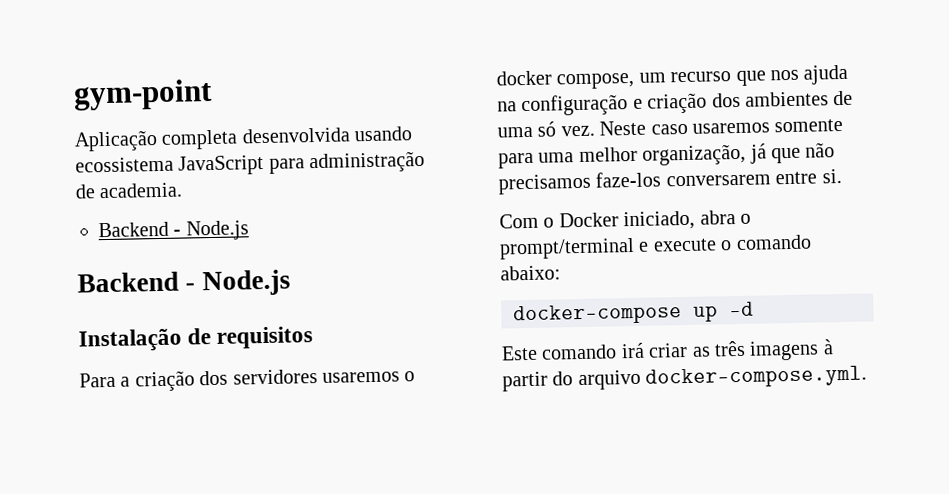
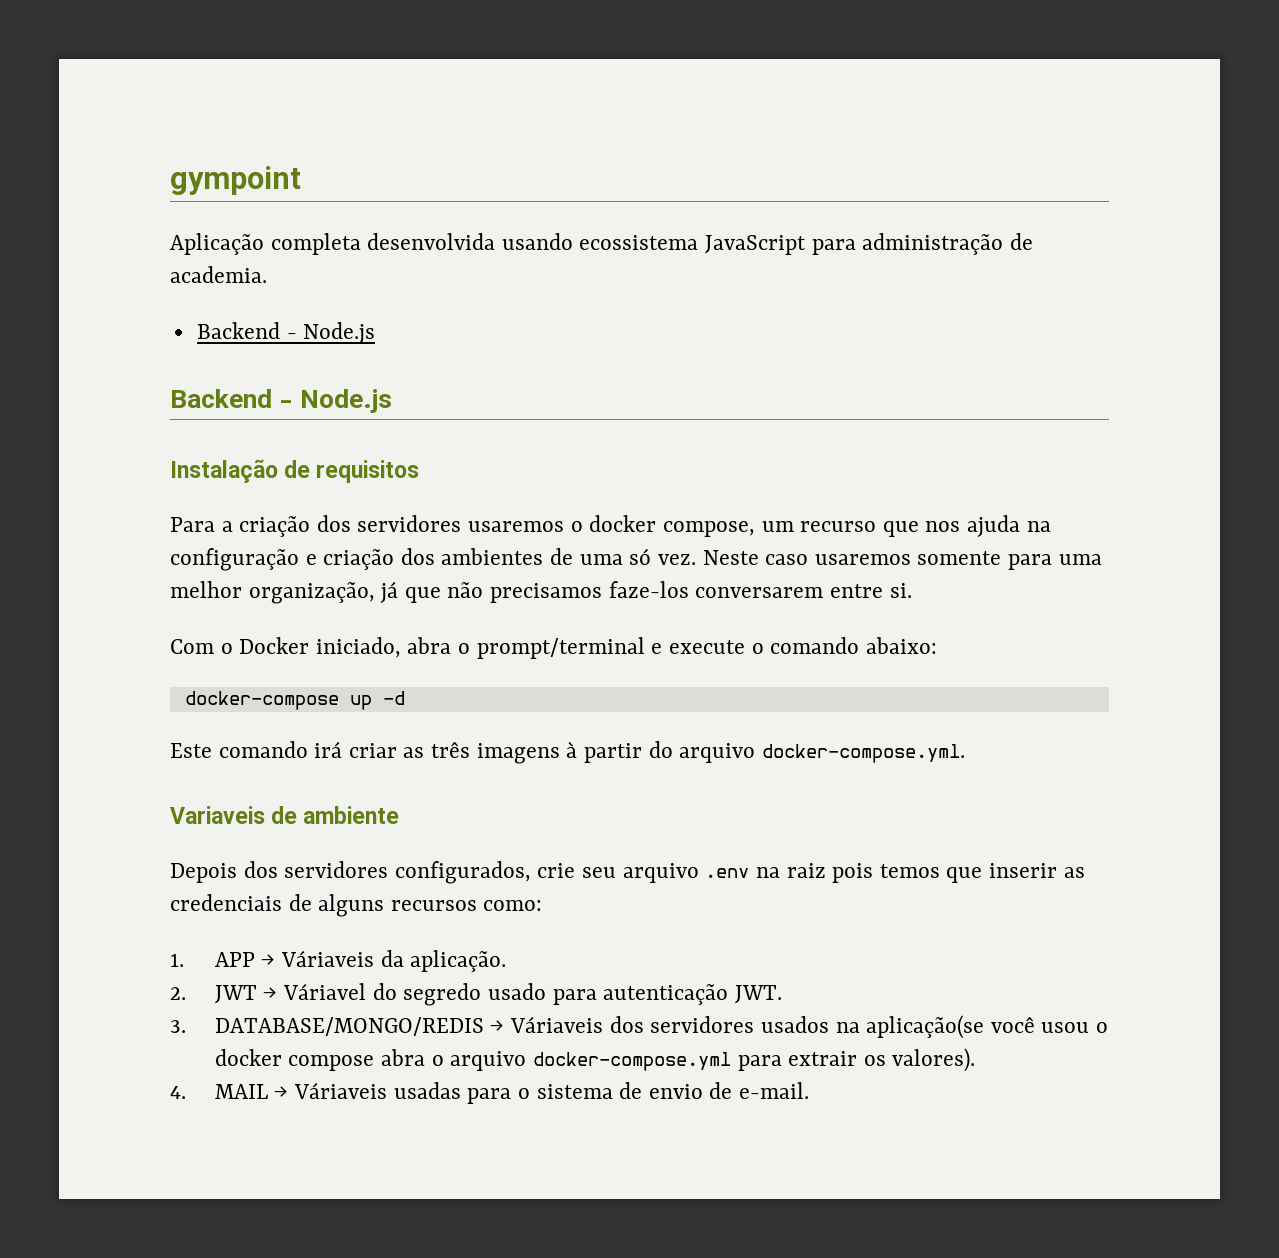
- gym-point
+ gympoint
+ Variaveis de ambiente
+ Depois dos servidores configurados, crie seu arquivo .env na raiz pois temos que inserir as credenciais de alguns recursos como:
+ 1. APP → Váriaveis da aplicação.
+ 2. JWT → Váriavel do segredo usado para autenticação JWT.
+ 3. DATABASE/MONGO/REDIS → Váriaveis dos servidores usados na aplicação(se você usou o docker compose abra o arquivo docker-compose.yml para extrair os valores).
+ 4. MAIL → Váriaveis usadas para o sistema de envio de e-mail.

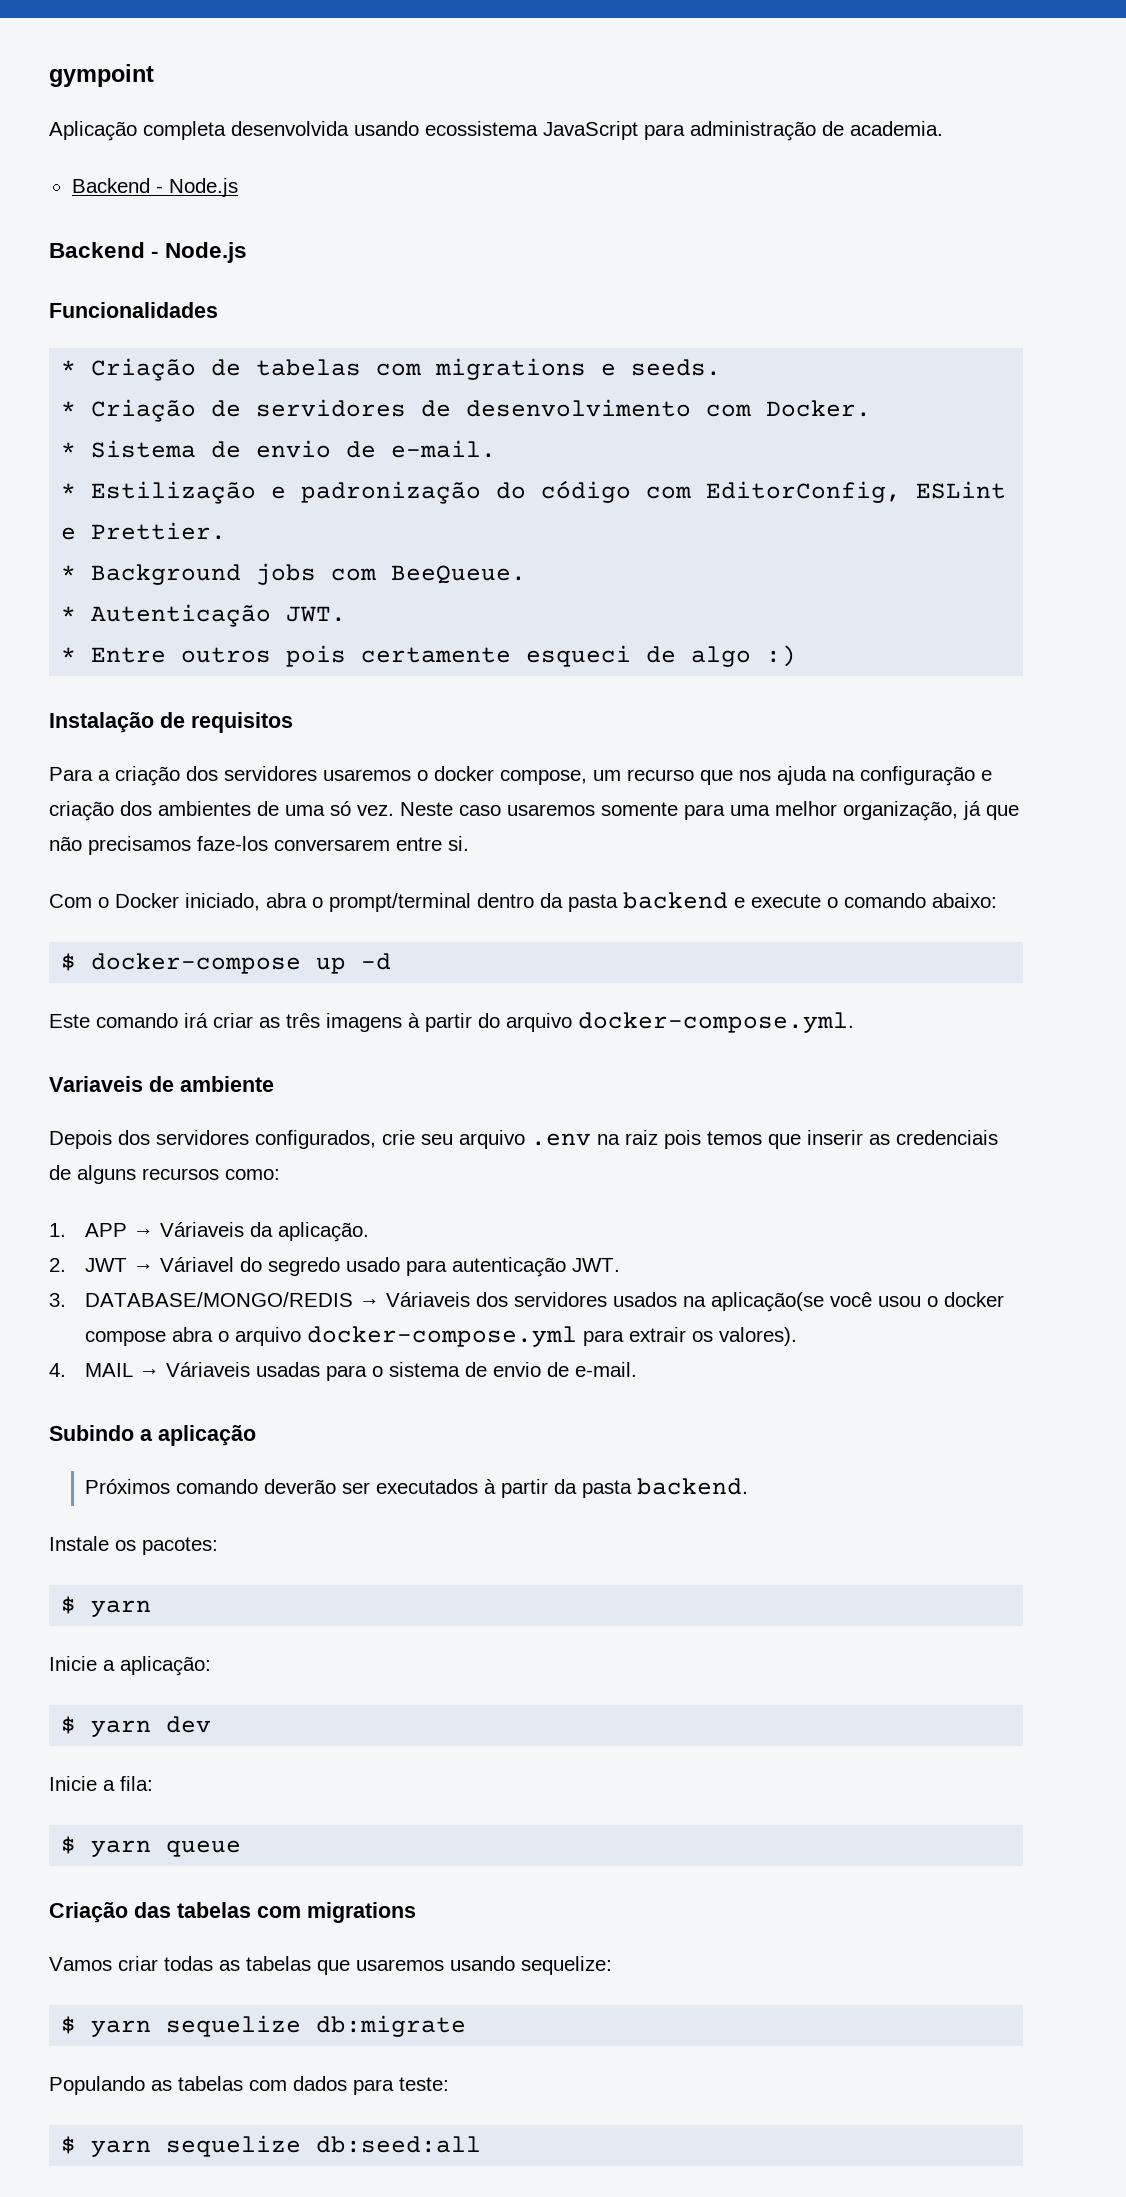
+ Funcionalidades
+ * Criação de tabelas com migrations e seeds.
+ * Criação de servidores de desenvolvimento com Docker.
+ * Sistema de envio de e-mail.
+ * Estilização e padronização do código com EditorConfig, ESLint e Prettier.
+ * Background jobs com BeeQueue.
+ * Autenticação JWT.
+ * Entre outros pois certamente esqueci de algo :)
- Com o Docker iniciado, abra o prompt/terminal e execute o comando abaixo:
+ Com o Docker iniciado, abra o prompt/terminal dentro da pasta backend e execute o comando abaixo:
- docker-compose up -d
+ $ docker-compose up -d
+ Subindo a aplicação
+ Próximos comando deverão ser executados à partir da pasta backend.
+ Instale os pacotes:
+ $ yarn
+ Inicie a aplicação:
+ $ yarn dev
+ Inicie a fila:
+ $ yarn queue
+ Criação das tabelas com migrations
+ Vamos criar todas as tabelas que usaremos usando sequelize:
+ $ yarn sequelize db:migrate
+ Populando as tabelas com dados para teste:
+ $ yarn sequelize db:seed:all

